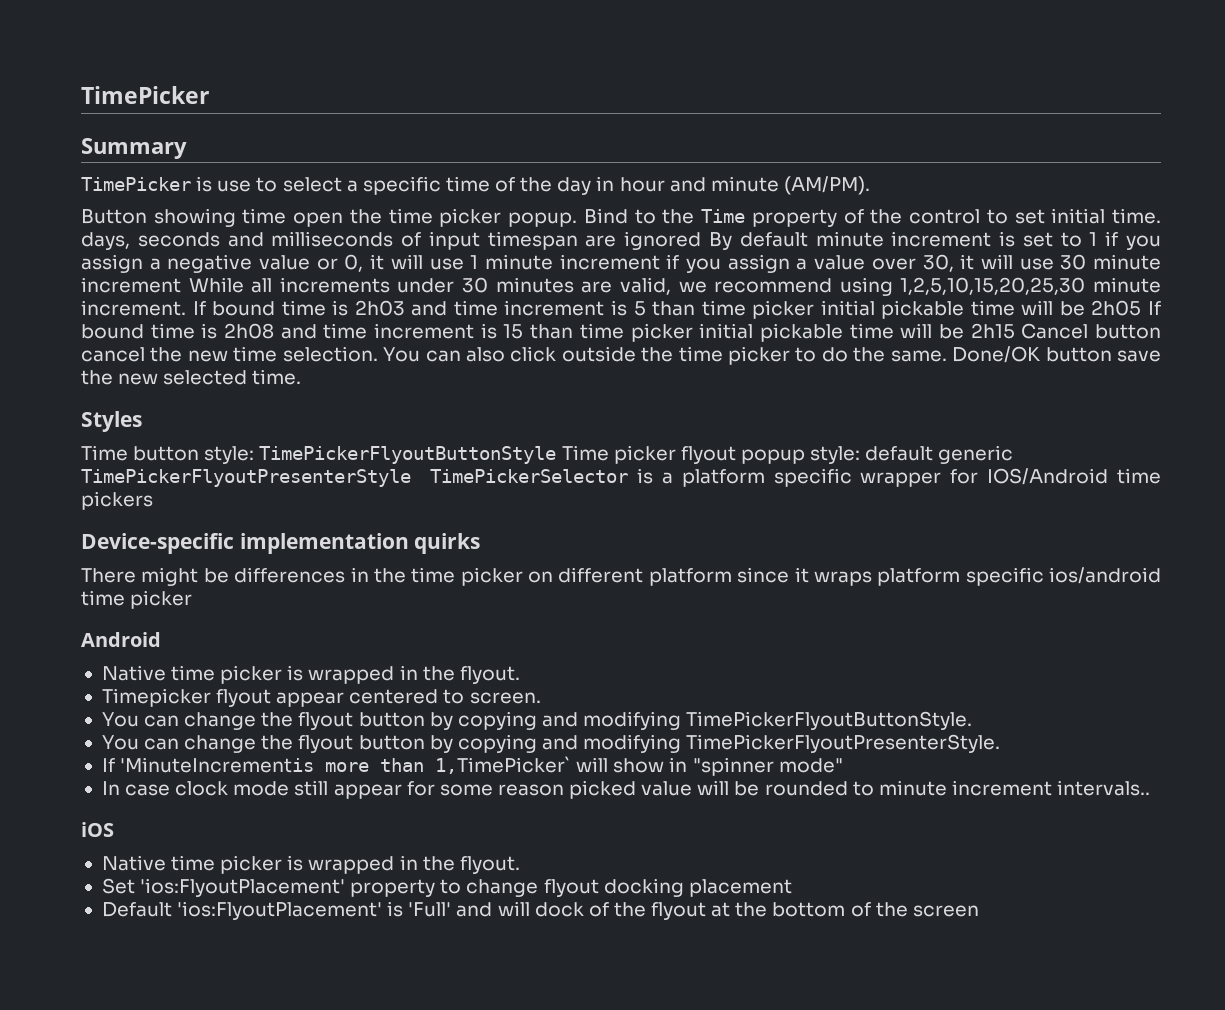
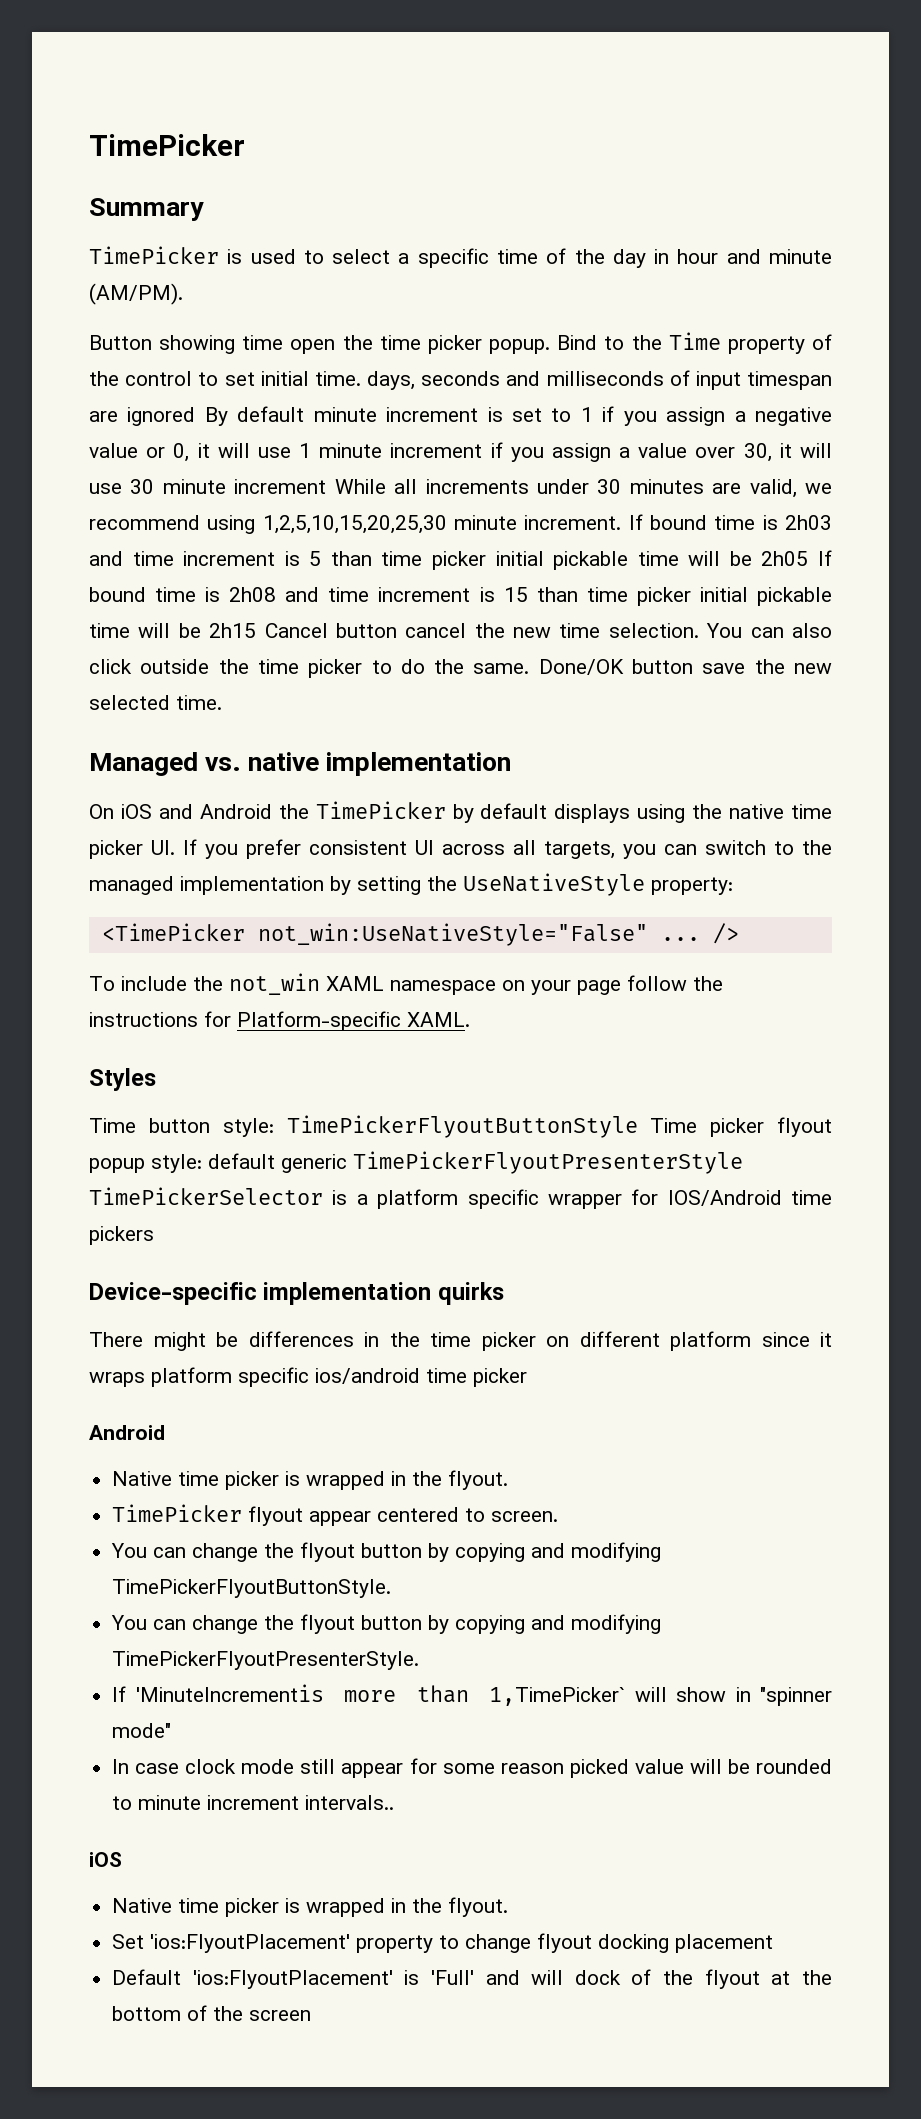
- TimePicker is use to select a specific time of the day in hour and minute (AM/PM).
+ TimePicker is used to select a specific time of the day in hour and minute (AM/PM).
+ Managed vs. native implementation
+ On iOS and Android the TimePicker by default displays using the native time picker UI. If you prefer consistent UI across all targets, you can switch to the managed implementation by setting the UseNativeStyle property:
+ <TimePicker not_win:UseNativeStyle="False" ... />
+ To include the not_win XAML namespace on your page follow the instructions for Platform-specific XAML.
- Timepicker flyout appear centered to screen.
+ TimePicker flyout appear centered to screen.

